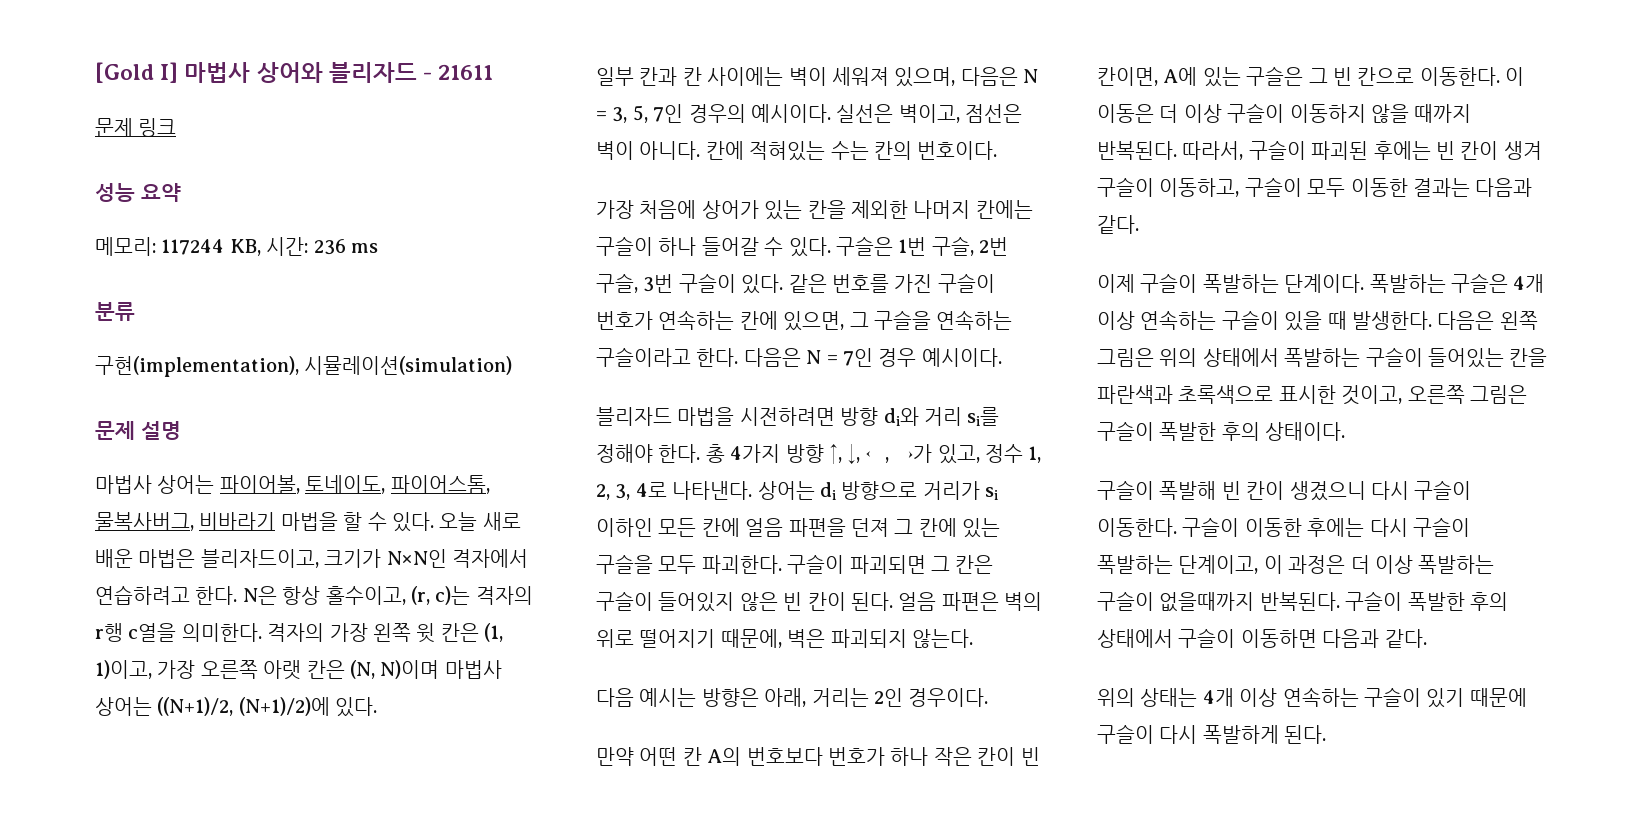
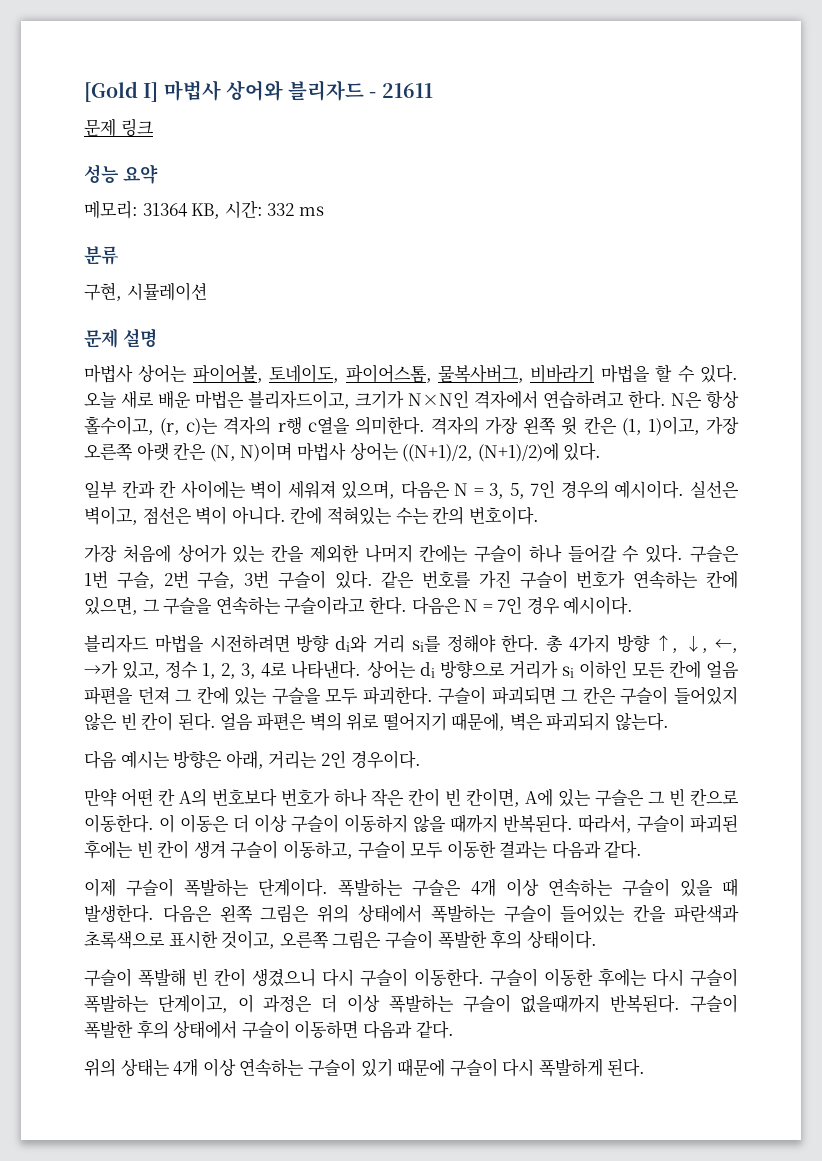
- 메모리: 117244 KB, 시간: 236 ms
+ 메모리: 31364 KB, 시간: 332 ms
- 구현(implementation), 시뮬레이션(simulation)
+ 구현, 시뮬레이션

